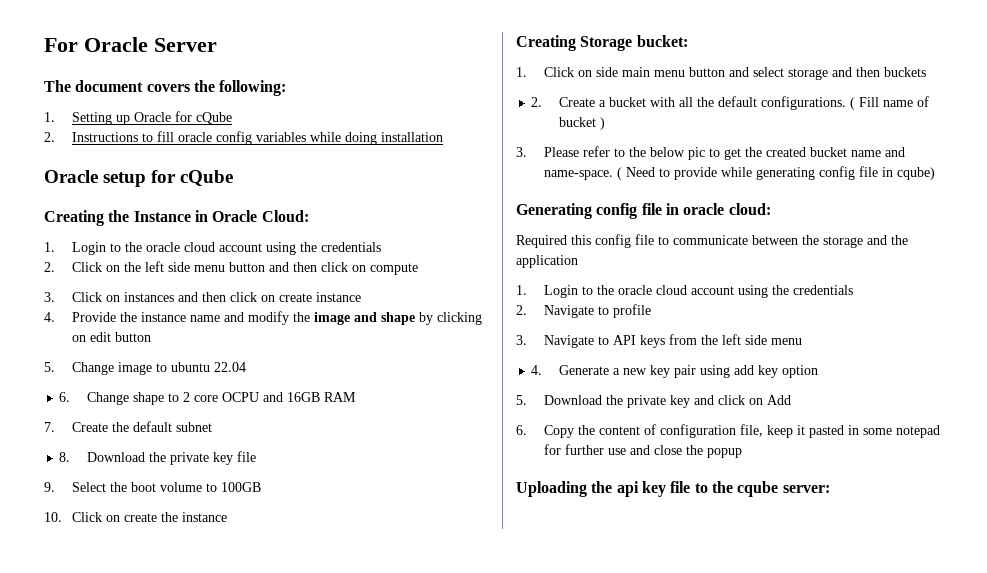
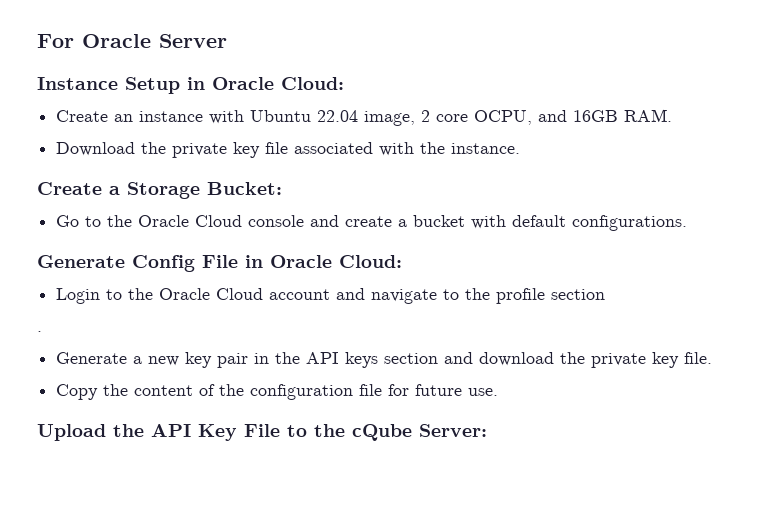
- The document covers the following:
- 1. Setting up Oracle for cQube
- 2. Instructions to fill oracle config variables while doing installation
- Oracle setup for cQube
- Creating the Instance in Oracle Cloud:
- 1. Login to the oracle cloud account using the credentials
- 2. Click on the left side menu button and then click on compute
- 3. Click on instances and then click on create instance
- 4. Provide the instance name and modify the image and shape by clicking on edit button
- 5. Change image to ubuntu 22.04
- 6. Change shape to 2 core OCPU and 16GB RAM
- 7. Create the default subnet
- 8. Download the private key file
- 9. Select the boot volume to 100GB
- 10. Click on create the instance
- Creating Storage bucket:
- 1. Click on side main menu button and select storage and then buckets
- 2. Create a bucket with all the default configurations. ( Fill name of bucket )
- 3. Please refer to the below pic to get the created bucket name and name-space. ( Need to provide while generating config file in cqube)
- Generating config file in oracle cloud:
- Required this config file to communicate between the storage and the application
- 1. Login to the oracle cloud account using the credentials
- 2. Navigate to profile
- 3. Navigate to API keys from the left side menu
- 4. Generate a new key pair using add key option
- 5. Download the private key and click on Add
- 6. Copy the content of configuration file, keep it pasted in some notepad for further use and close the popup
- Uploading the api key file to the cqube server:
+ Instance Setup in Oracle Cloud:
+ Create an instance with Ubuntu 22.04 image, 2 core OCPU, and 16GB RAM.
+ Download the private key file associated with the instance.
+ Create a Storage Bucket:
+ Go to the Oracle Cloud console and create a bucket with default configurations.
+ Generate Config File in Oracle Cloud:
+ Login to the Oracle Cloud account and navigate to the profile section
+ .
+ Generate a new key pair in the API keys section and download the private key file.
+ Copy the content of the configuration file for future use.
+ Upload the API Key File to the cQube Server:

